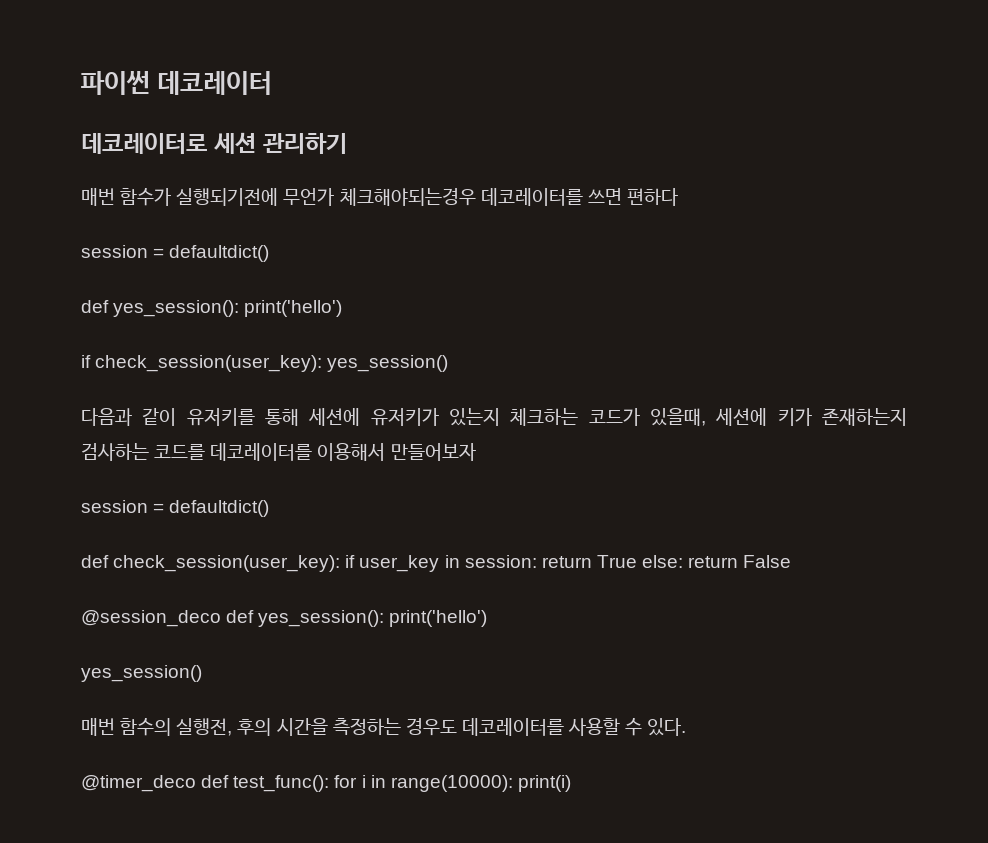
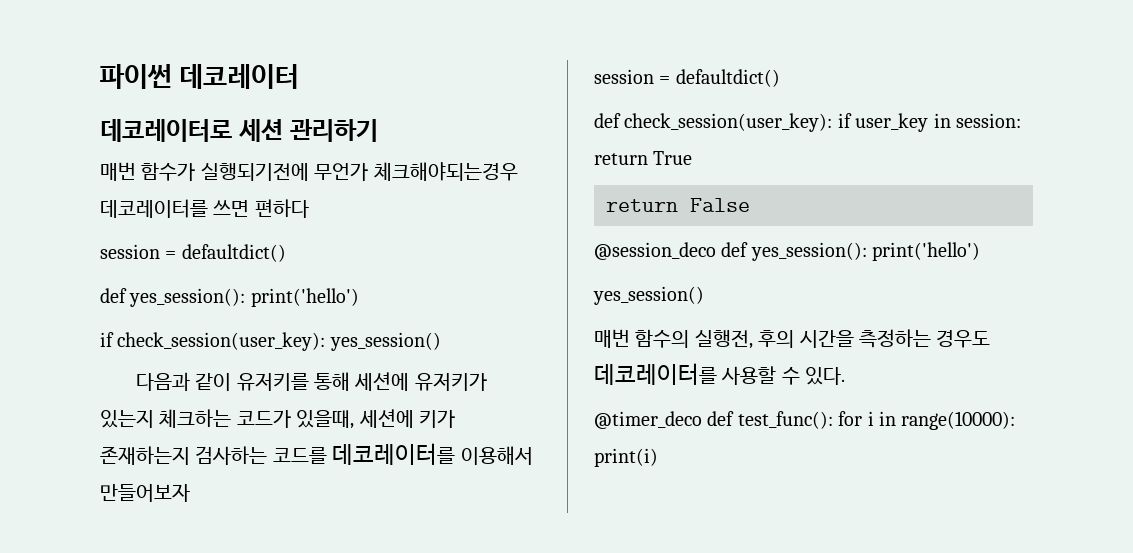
- def check_session(user_key): if user_key in session: return True else: return False
+ def check_session(user_key): if user_key in session: return True
+ return False

